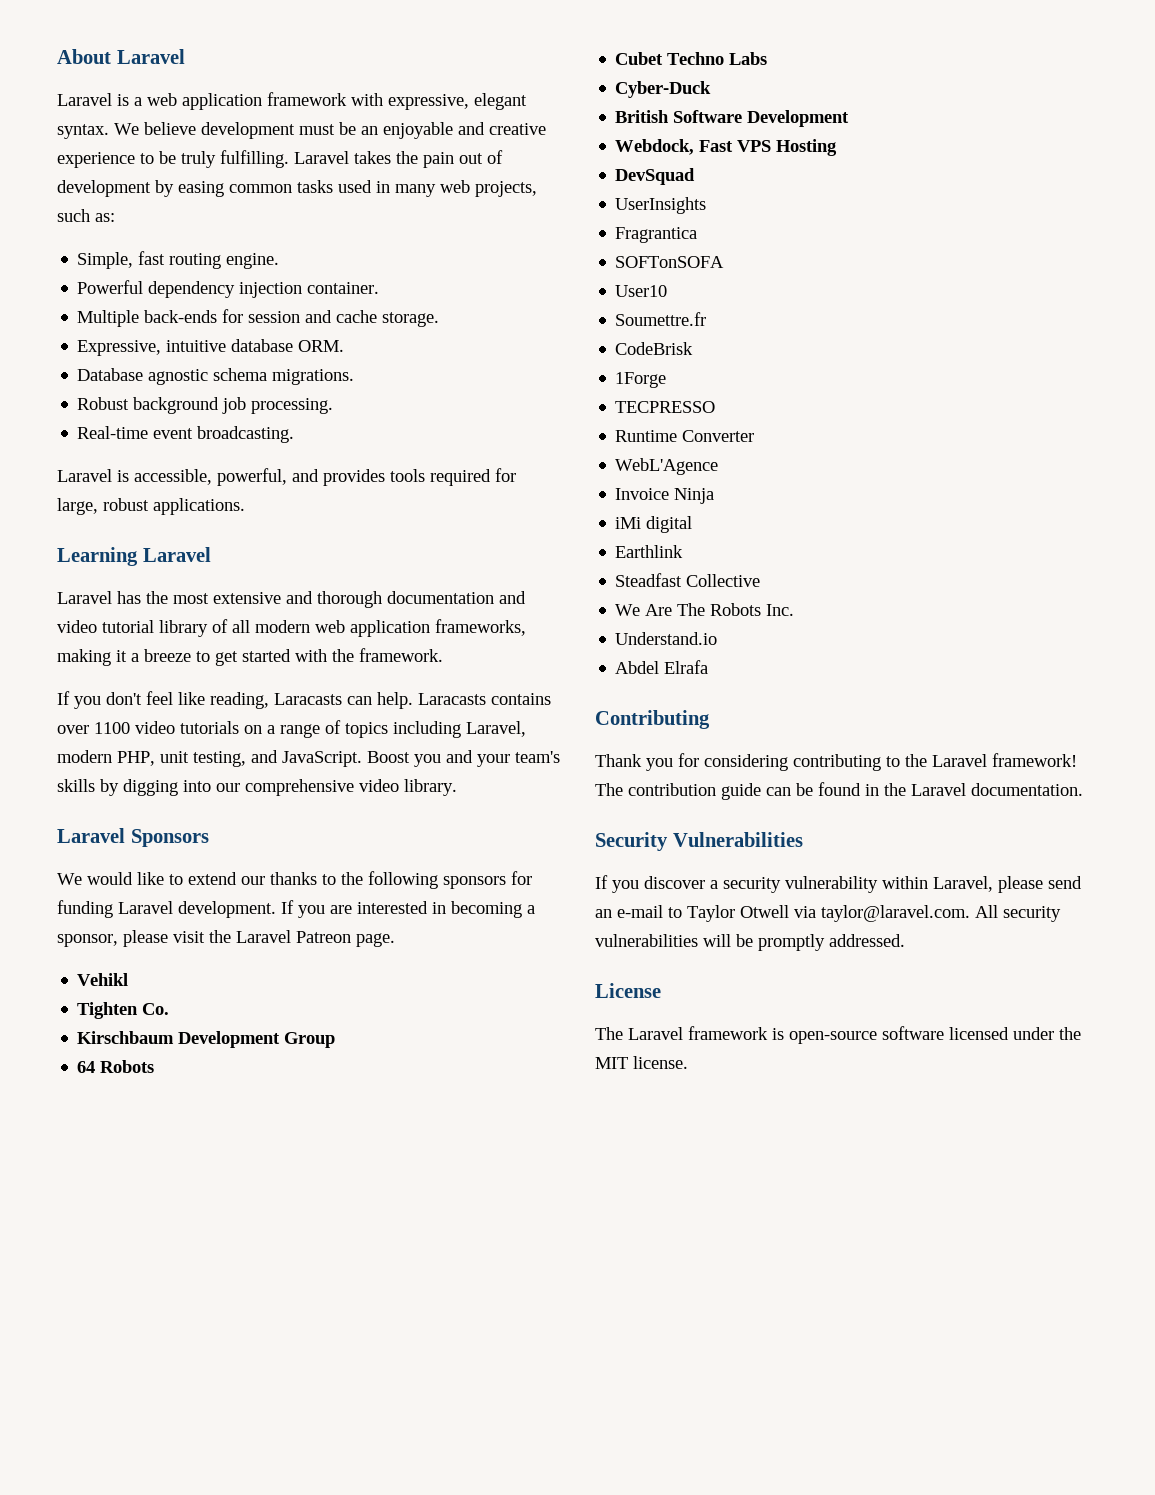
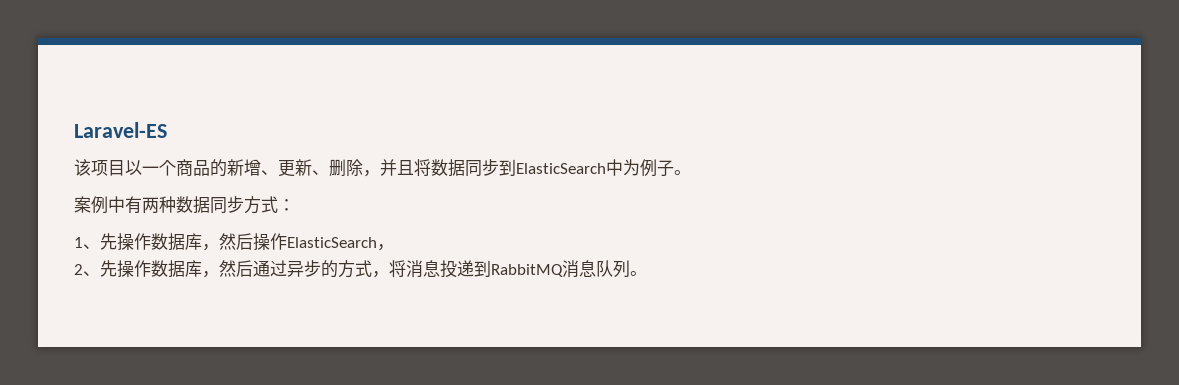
- About Laravel
- Laravel is a web application framework with expressive, elegant syntax. We believe development must be an enjoyable and creative experience to be truly fulfilling. Laravel takes the pain out of development by easing common tasks used in many web projects, such as:
- Simple, fast routing engine.
- Powerful dependency injection container.
- Multiple back-ends for session and cache storage.
- Expressive, intuitive database ORM.
- Database agnostic schema migrations.
- Robust background job processing.
- Real-time event broadcasting.
- Laravel is accessible, powerful, and provides tools required for large, robust applications.
- Learning Laravel
- Laravel has the most extensive and thorough documentation and video tutorial library of all modern web application frameworks, making it a breeze to get started with the framework.
- If you don't feel like reading, Laracasts can help. Laracasts contains over 1100 video tutorials on a range of topics including Laravel, modern PHP, unit testing, and JavaScript. Boost you and your team's skills by digging into our comprehensive video library.
- Laravel Sponsors
- We would like to extend our thanks to the following sponsors for funding Laravel development. If you are interested in becoming a sponsor, please visit the Laravel Patreon page.
- Vehikl
- Tighten Co.
- Kirschbaum Development Group
- 64 Robots
- Cubet Techno Labs
- Cyber-Duck
- British Software Development
- Webdock, Fast VPS Hosting
- DevSquad
- UserInsights
- Fragrantica
- SOFTonSOFA
- User10
- Soumettre.fr
- CodeBrisk
- 1Forge
- TECPRESSO
- Runtime Converter
- WebL'Agence
- Invoice Ninja
- iMi digital
- Earthlink
- Steadfast Collective
- We Are The Robots Inc.
- Understand.io
- Abdel Elrafa
- Contributing
- Thank you for considering contributing to the Laravel framework! The contribution guide can be found in the Laravel documentation.
- Security Vulnerabilities
- If you discover a security vulnerability within Laravel, please send an e-mail to Taylor Otwell via taylor@laravel.com. All security vulnerabilities will be promptly addressed.
- License
- The Laravel framework is open-source software licensed under the MIT license.
+ Laravel-ES
+ 该项目以一个商品的新增、更新、删除，并且将数据同步到ElasticSearch中为例子。
+ 案例中有两种数据同步方式：
+ 1、先操作数据库，然后操作ElasticSearch，
+ 2、先操作数据库，然后通过异步的方式，将消息投递到RabbitMQ消息队列。

